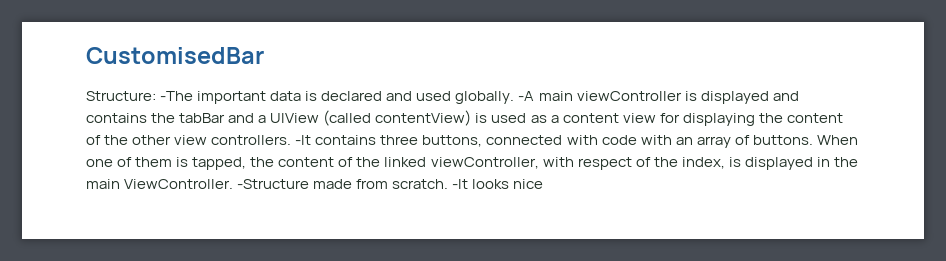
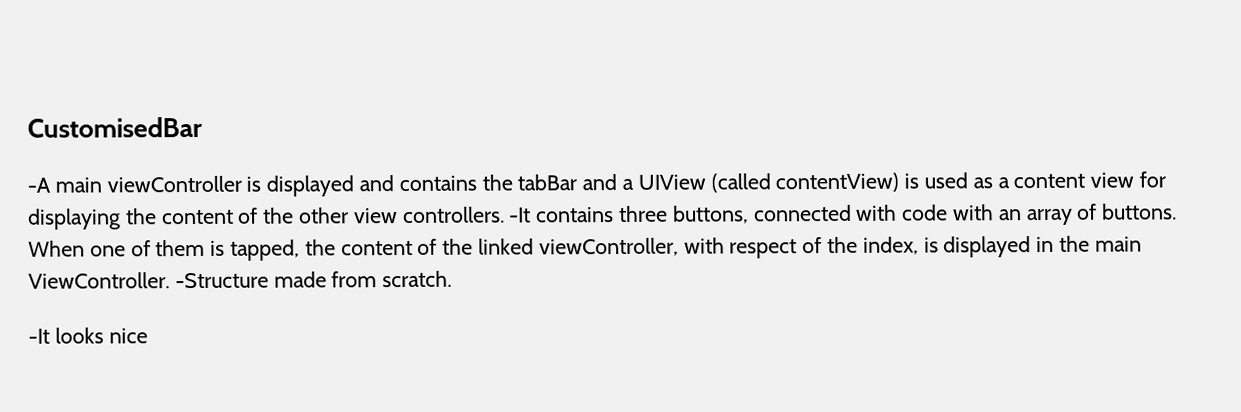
- Structure: -The important data is declared and used globally.
- -Structure made from scratch. -It looks nice
+ -Structure made from scratch.
+ -It looks nice

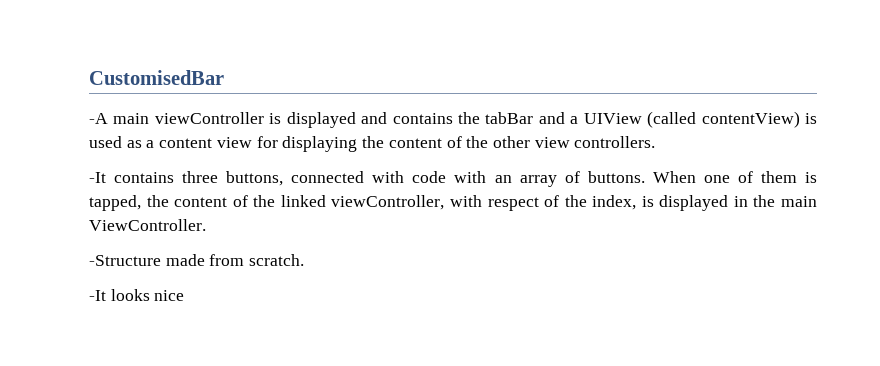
- -A main viewController is displayed and contains the tabBar and a UIView (called contentView) is used as a content view for displaying the content of the other view controllers. -It contains three buttons, connected with code with an array of buttons.
+ -A main viewController is displayed and contains the tabBar and a UIView (called contentView) is used as a content view for displaying the content of the other view controllers.
+ -It contains three buttons, connected with code with an array of buttons.
- When one of them is tapped, the content of the linked viewController, with respect of the index, is displayed in the main ViewController. -Structure made from scratch.
+ When one of them is tapped, the content of the linked viewController, with respect of the index, is displayed in the main ViewController.
+ -Structure made from scratch.

